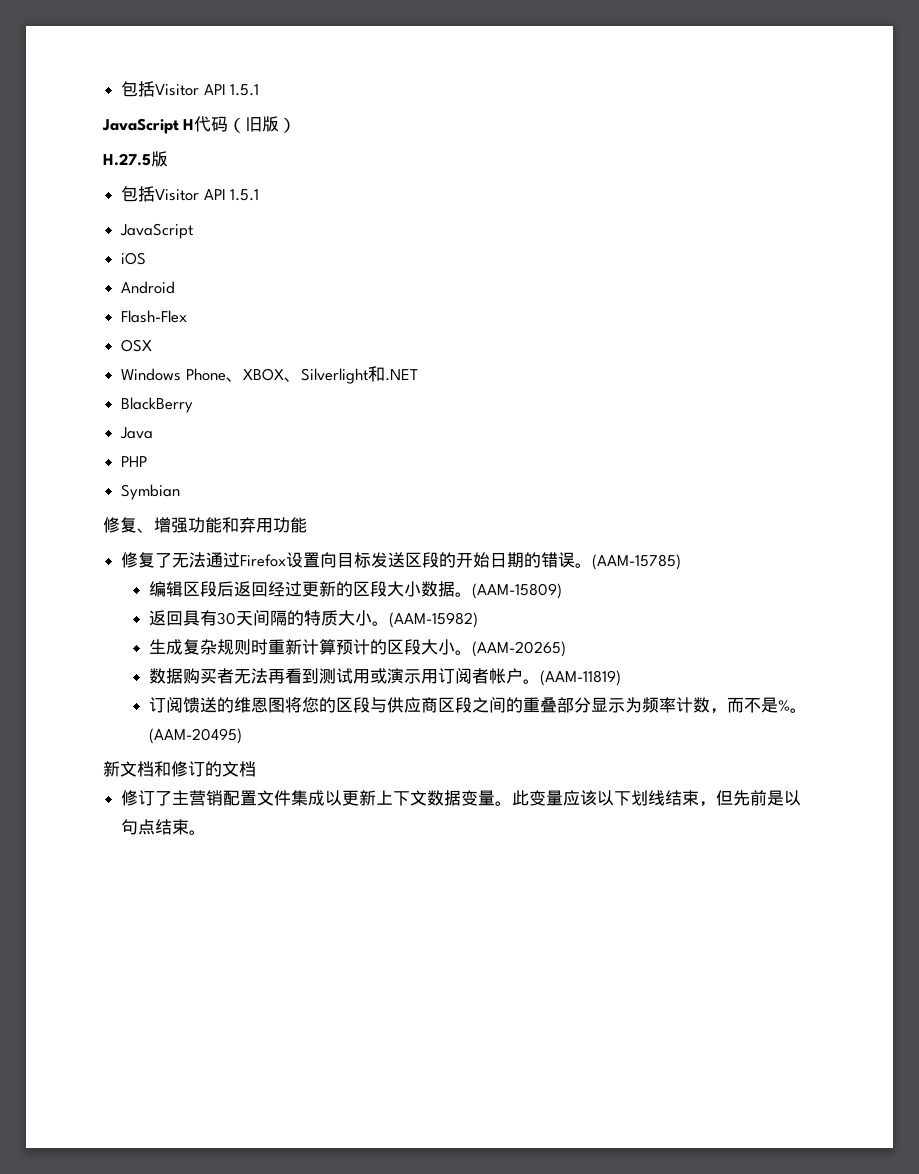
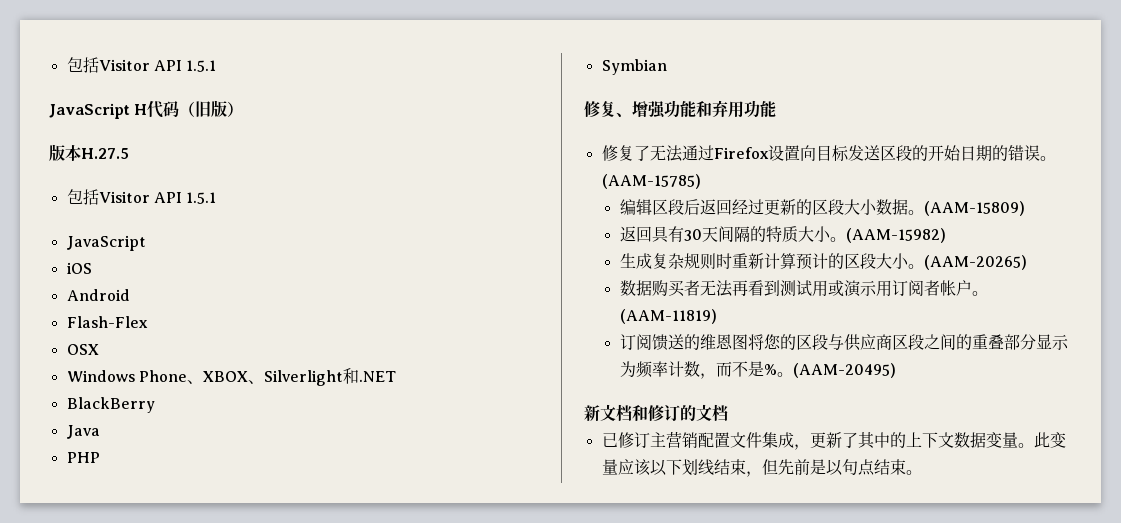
- H.27.5版
+ 版本H.27.5
- 修订了主营销配置文件集成以更新上下文数据变量。
+ 已修订主营销配置文件集成，更新了其中的上下文数据变量。

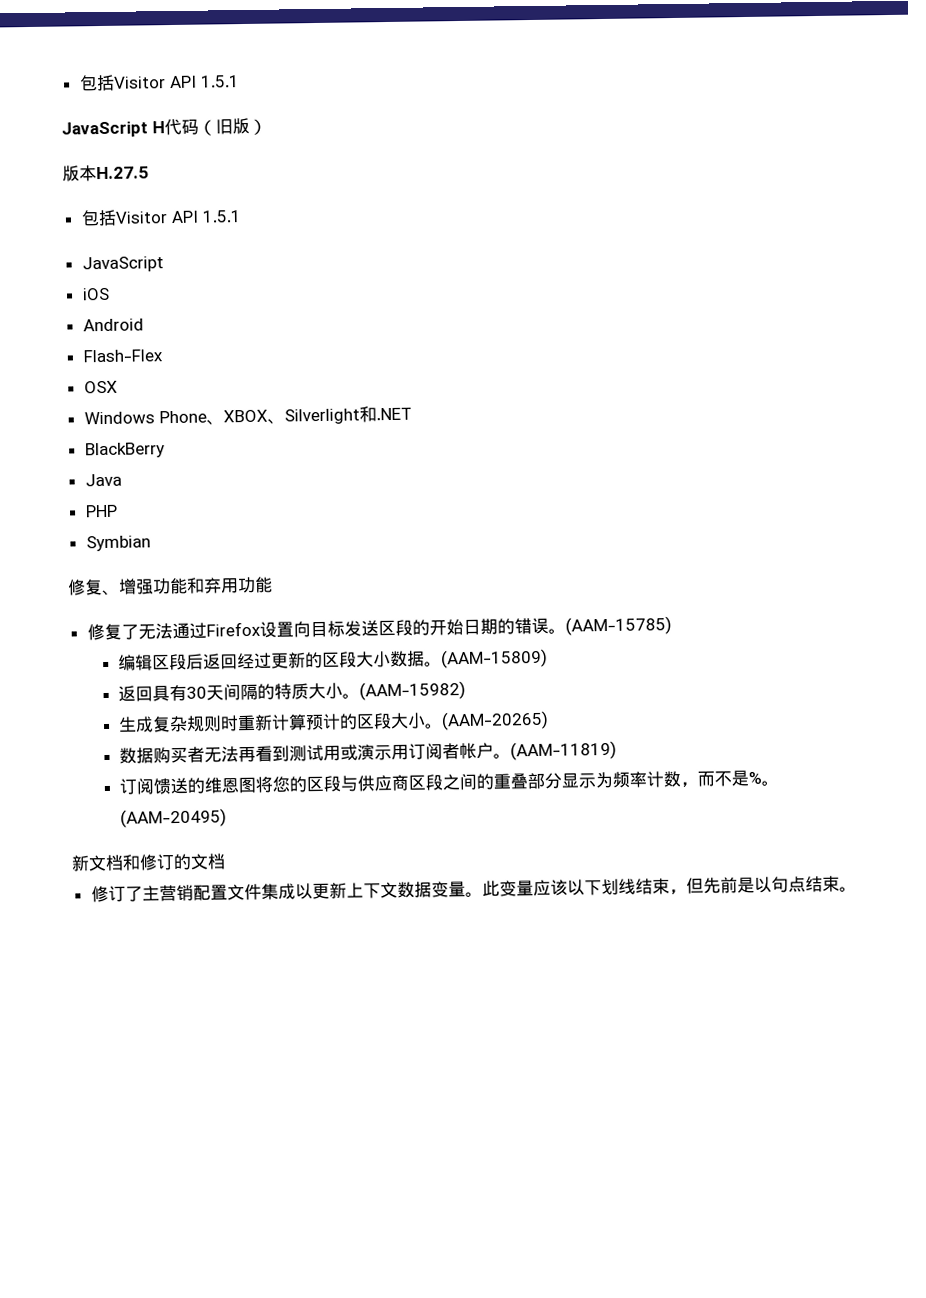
- 已修订主营销配置文件集成，更新了其中的上下文数据变量。
+ 修订了主营销配置文件集成以更新上下文数据变量。

